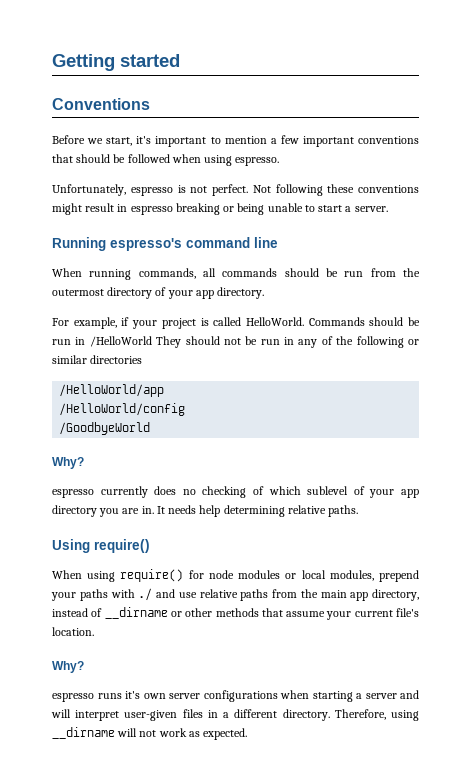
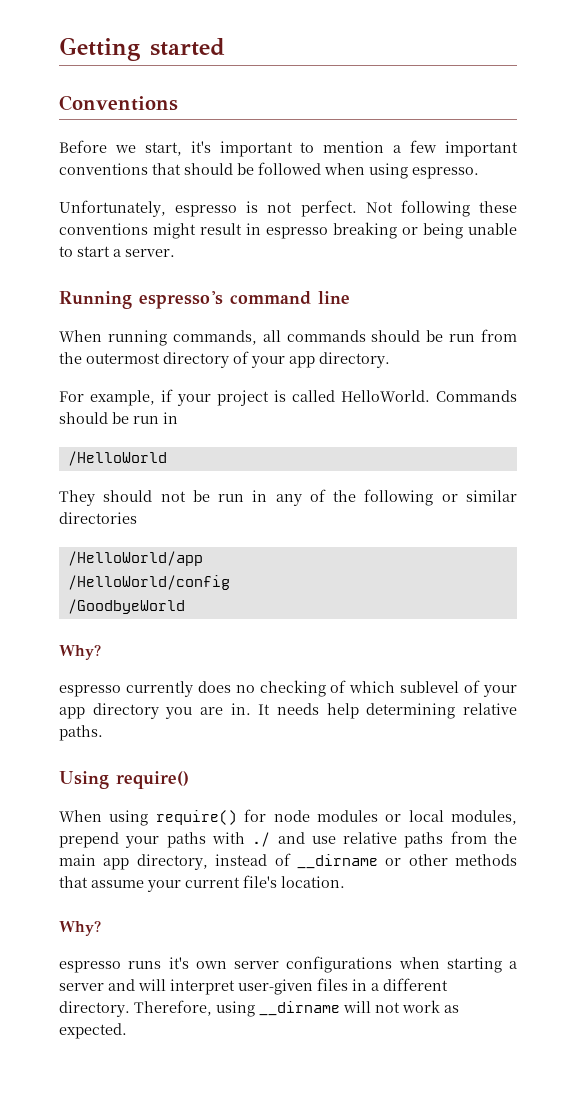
- Commands should be run in /HelloWorld They should not be run in any of the following or similar directories
+ Commands should be run in
+ /HelloWorld
+ They should not be run in any of the following or similar directories

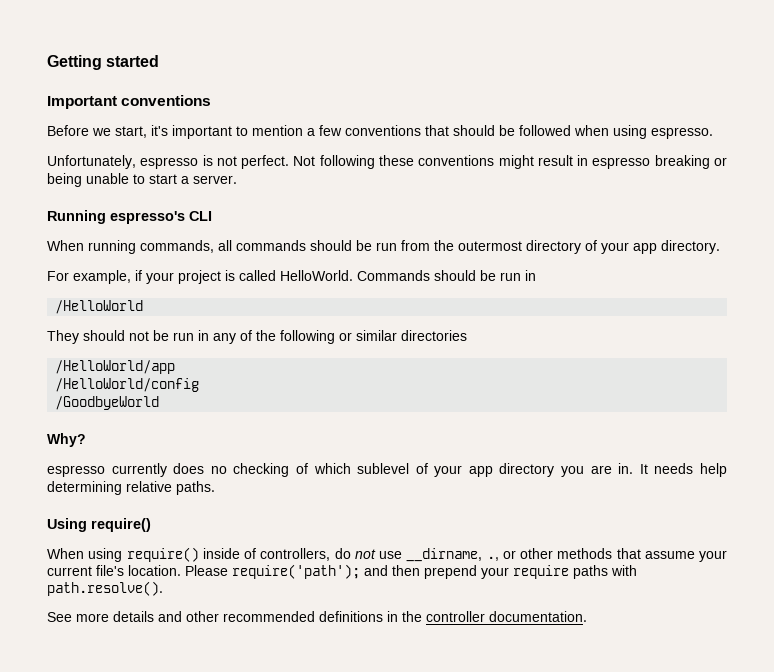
- Conventions
+ Important conventions
- Before we start, it's important to mention a few important conventions that should be followed when using espresso.
+ Before we start, it's important to mention a few conventions that should be followed when using espresso.
- Running espresso's command line
+ Running espresso's CLI
- When using require() for node modules or local modules, prepend your paths with ./ and use relative paths from the main app directory, instead of __dirname or other methods that assume your current file's location.
- Why?
- espresso runs it's own server configurations when starting a server and will interpret user-given files in a different directory. Therefore, using __dirname will not work as expected.
+ When using require() inside of controllers, do not use __dirname, ., or other methods that assume your current file's location. Please require('path'); and then prepend your require paths with path.resolve().
+ See more details and other recommended definitions in the controller documentation.

